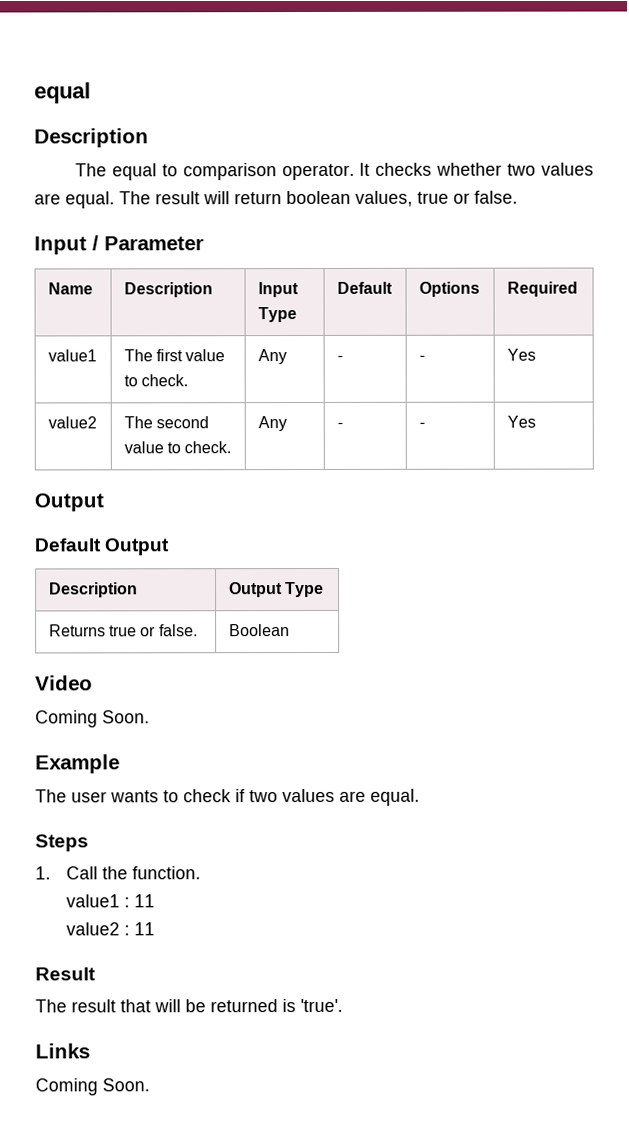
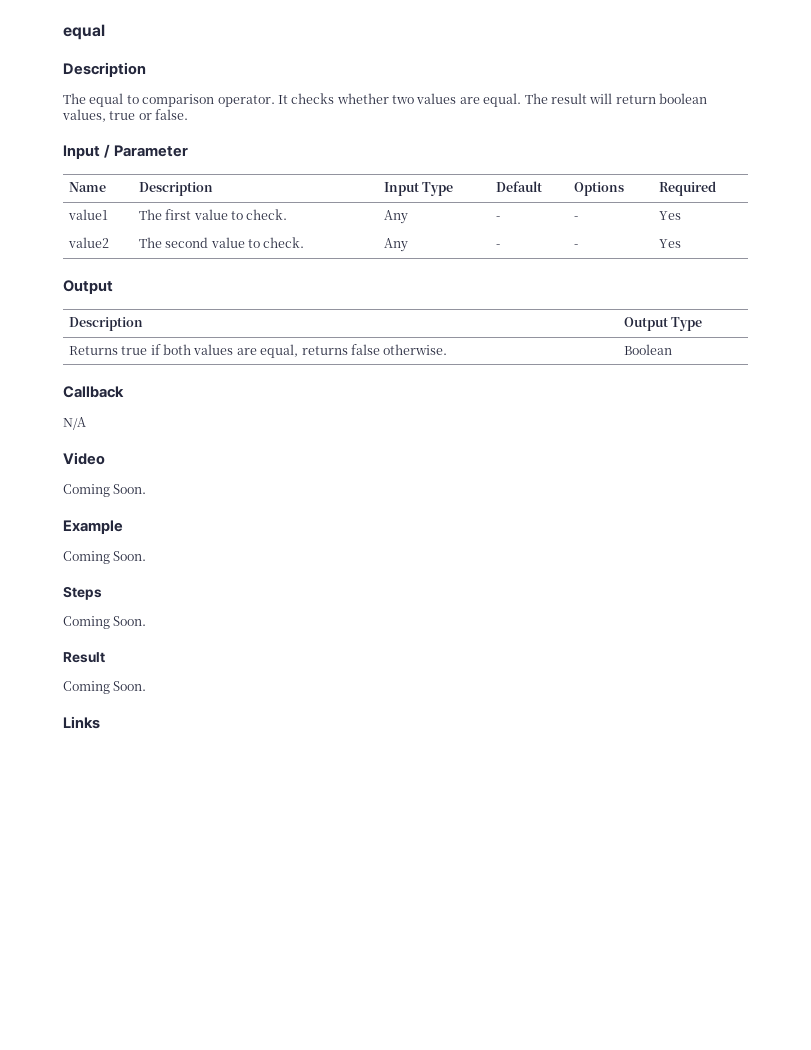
- Default Output
- Returns true or false. | Boolean
+ Returns true if both values are equal, returns false otherwise. | Boolean
+ Callback
+ N/A
  Example
- The user wants to check if two values are equal.
+ Coming Soon.
  Steps
- 1. Call the function.
- value1 : 11
- value2 : 11
+ Coming Soon.
  Result
- The result that will be returned is 'true'.
+ Coming Soon.
  Links
- Coming Soon.

